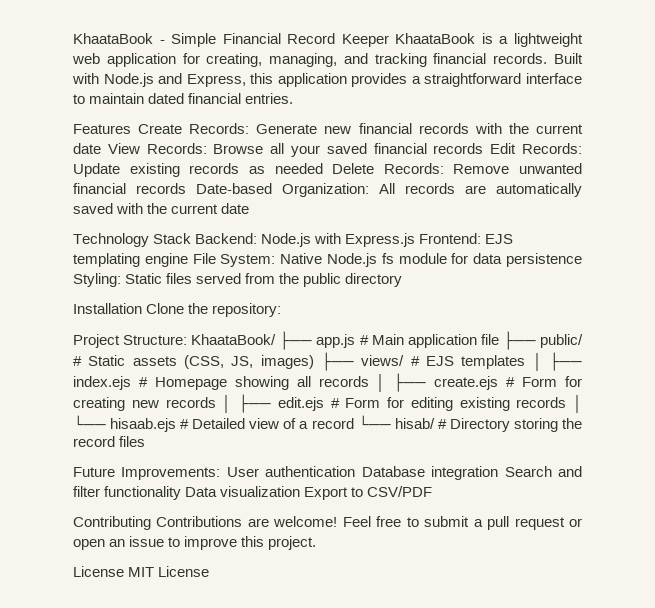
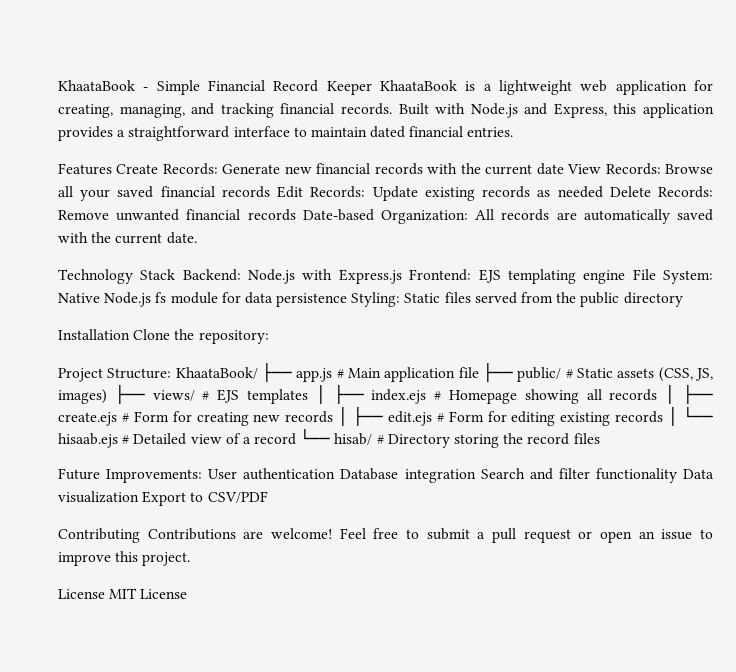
- Features Create Records: Generate new financial records with the current date View Records: Browse all your saved financial records Edit Records: Update existing records as needed Delete Records: Remove unwanted financial records Date-based Organization: All records are automatically saved with the current date
+ Features Create Records: Generate new financial records with the current date View Records: Browse all your saved financial records Edit Records: Update existing records as needed Delete Records: Remove unwanted financial records Date-based Organization: All records are automatically saved with the current date.

